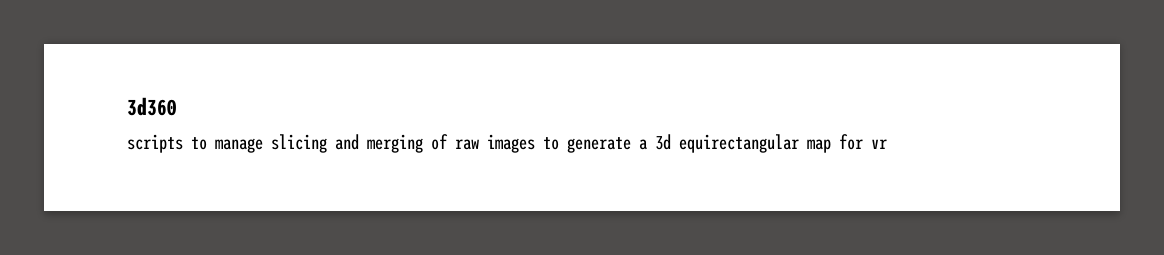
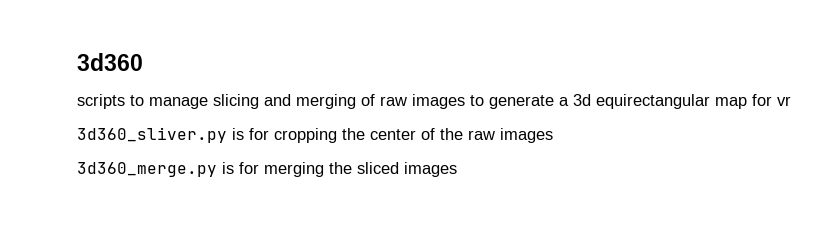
+ 3d360_sliver.py is for cropping the center of the raw images
+ 3d360_merge.py is for merging the sliced images

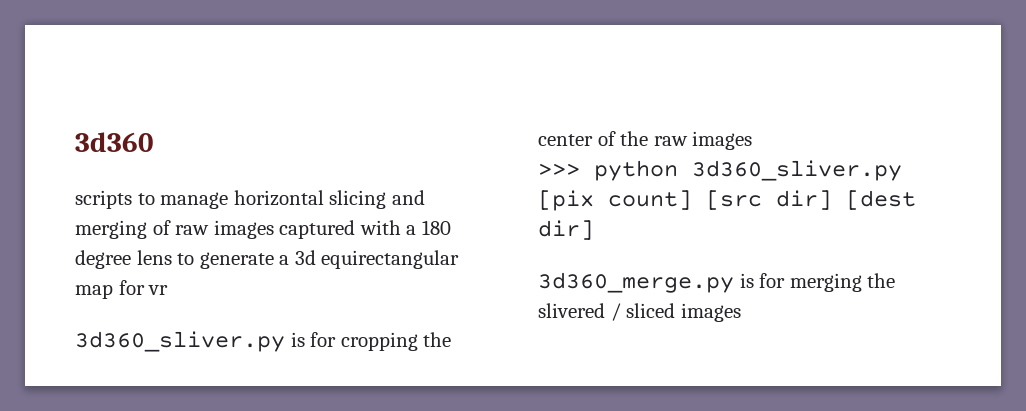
- scripts to manage slicing and merging of raw images to generate a 3d equirectangular map for vr
+ scripts to manage horizontal slicing and merging of raw images captured with a 180 degree lens to generate a 3d equirectangular map for vr
+ >>> python 3d360_sliver.py [pix count] [src dir] [dest dir]
- 3d360_merge.py is for merging the sliced images
+ 3d360_merge.py is for merging the slivered / sliced images

